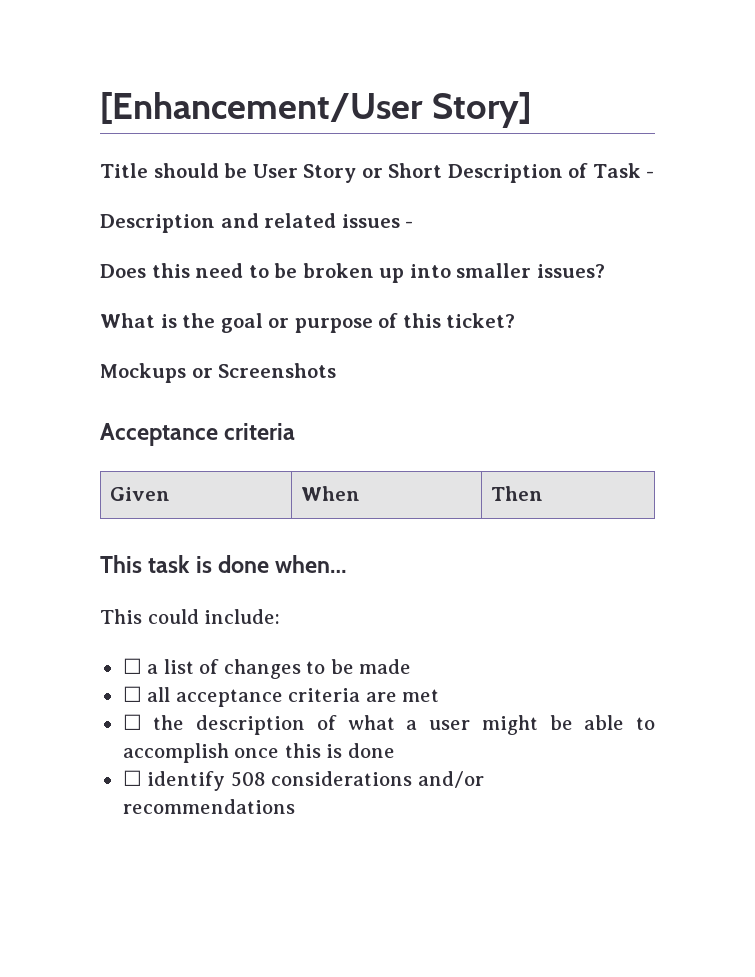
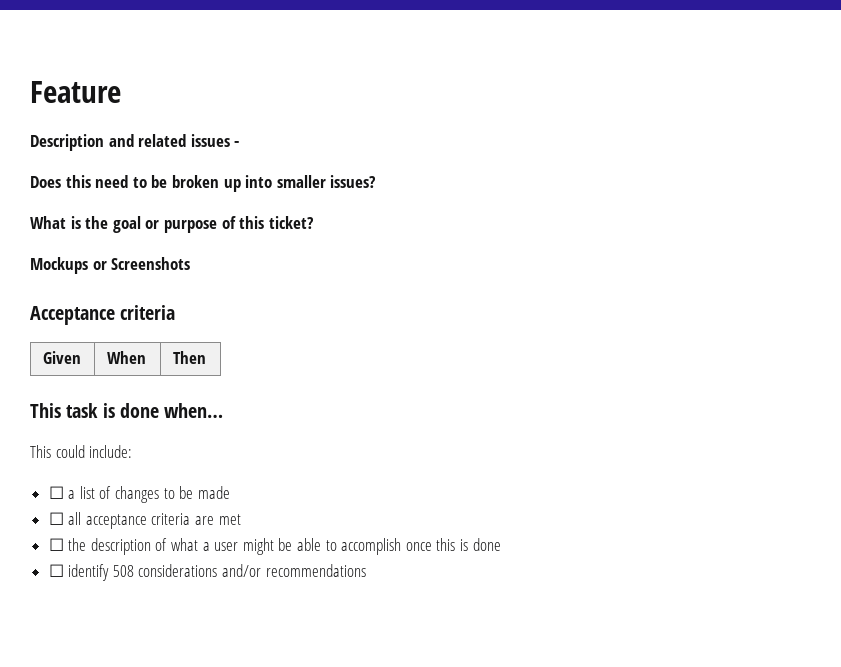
- [Enhancement/User Story]
- Title should be User Story or Short Description of Task -
+ Feature

